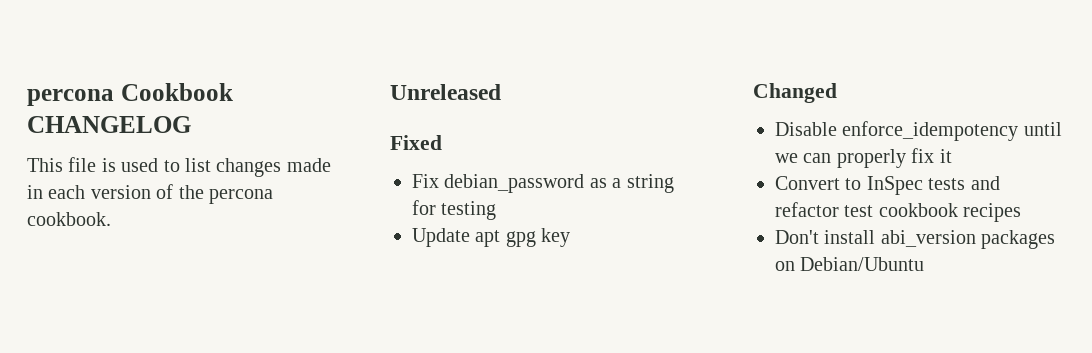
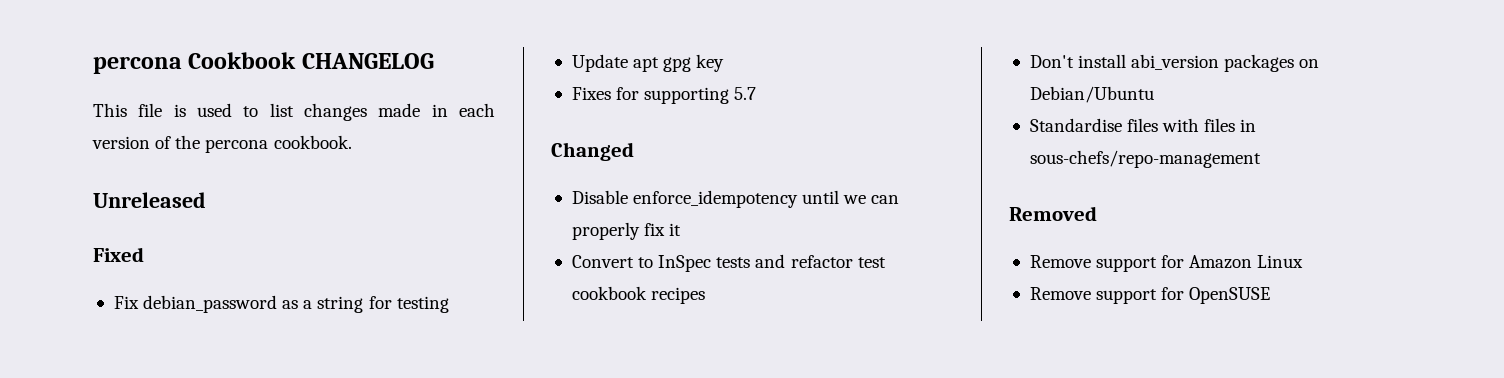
+ Fixes for supporting 5.7
+ Standardise files with files in sous-chefs/repo-management
+ Removed
+ Remove support for Amazon Linux
+ Remove support for OpenSUSE

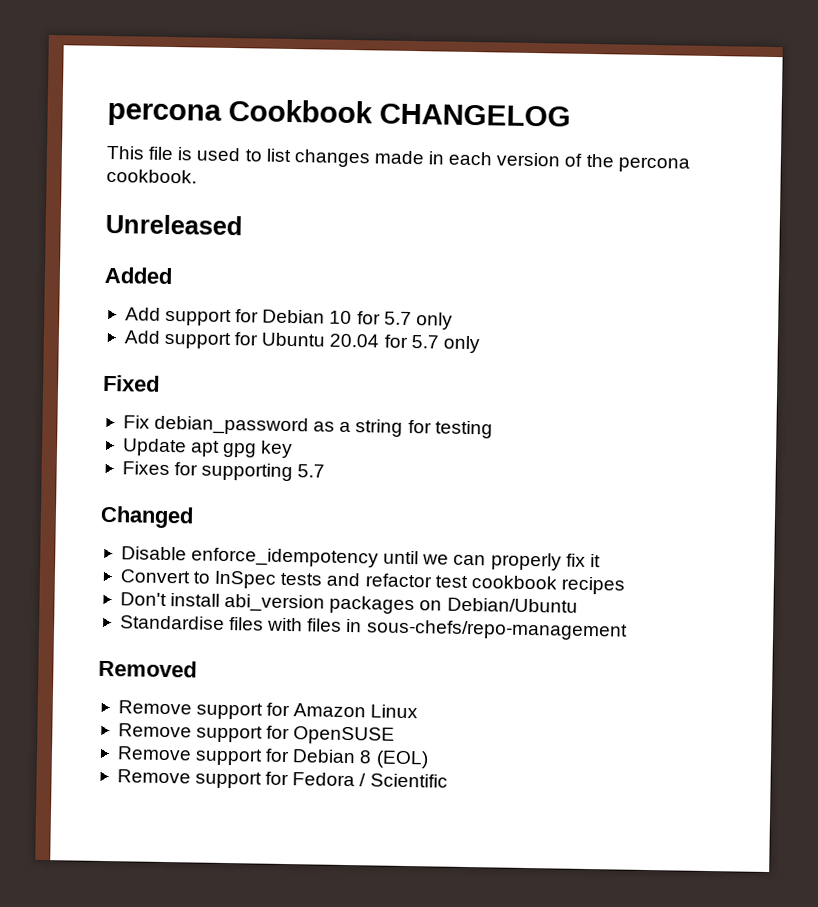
+ Added
+ Add support for Debian 10 for 5.7 only
+ Add support for Ubuntu 20.04 for 5.7 only
+ Remove support for Debian 8 (EOL)
+ Remove support for Fedora / Scientific

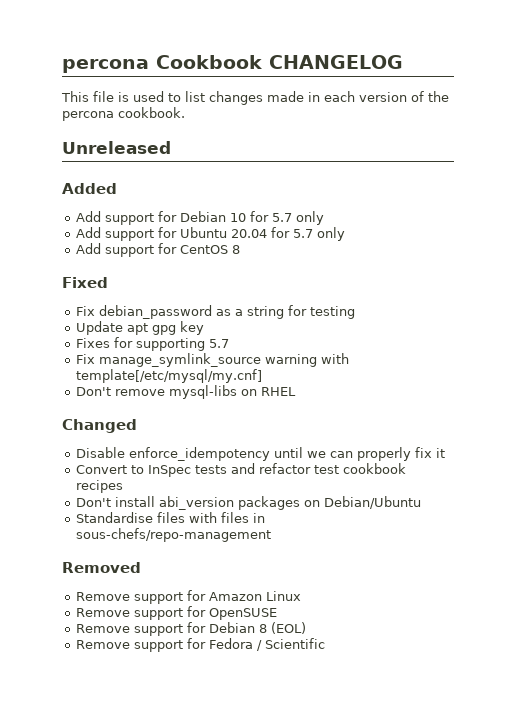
+ Add support for CentOS 8
+ Fix manage_symlink_source warning with template[/etc/mysql/my.cnf]
+ Don't remove mysql-libs on RHEL

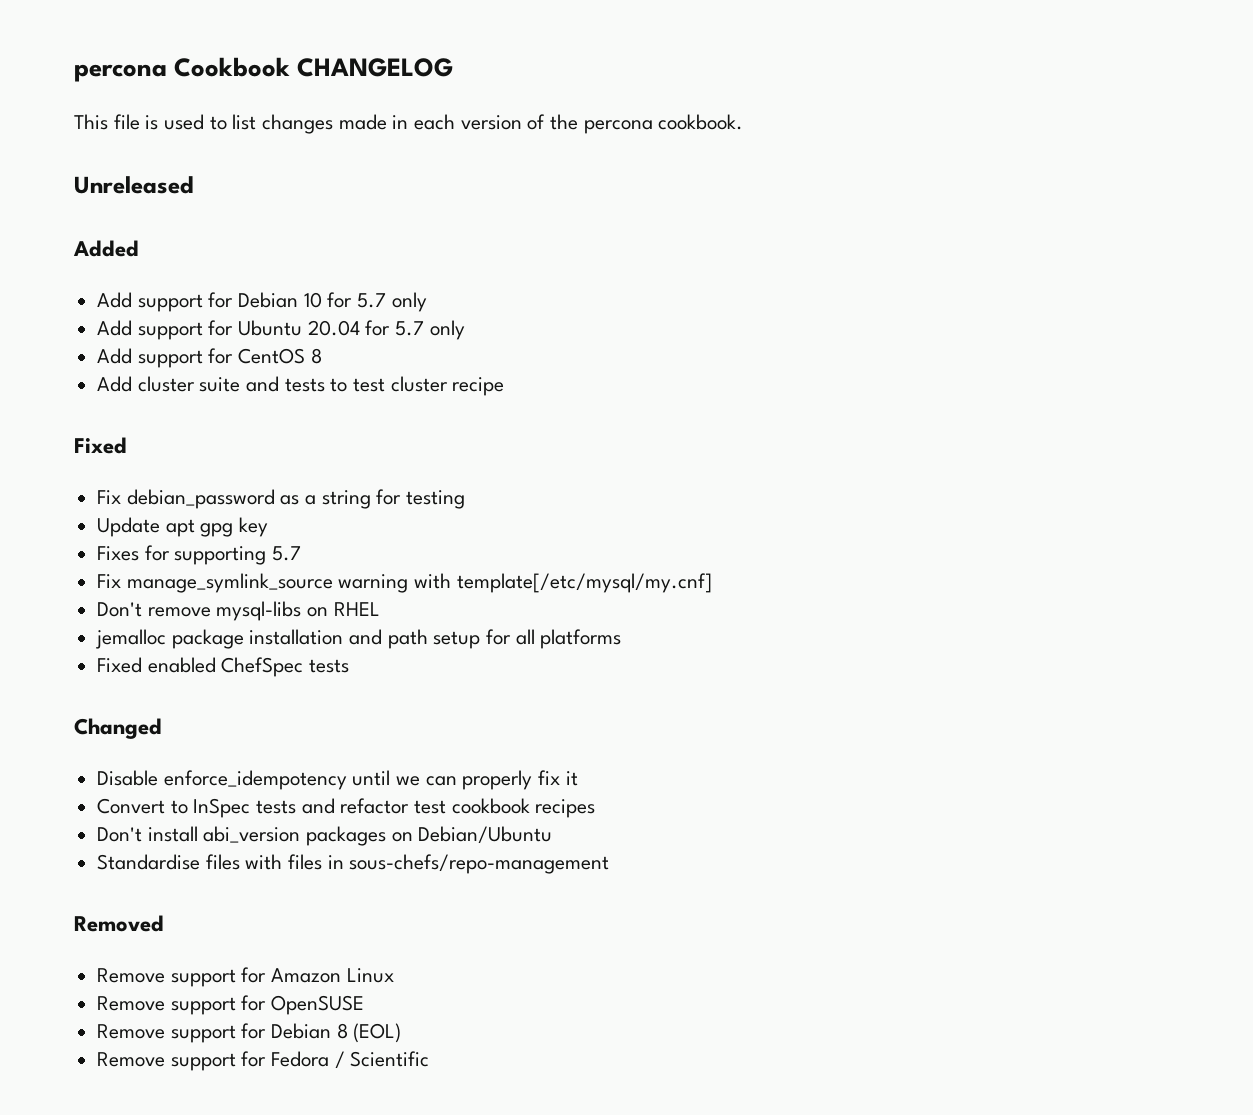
+ Add cluster suite and tests to test cluster recipe
+ jemalloc package installation and path setup for all platforms
+ Fixed enabled ChefSpec tests

